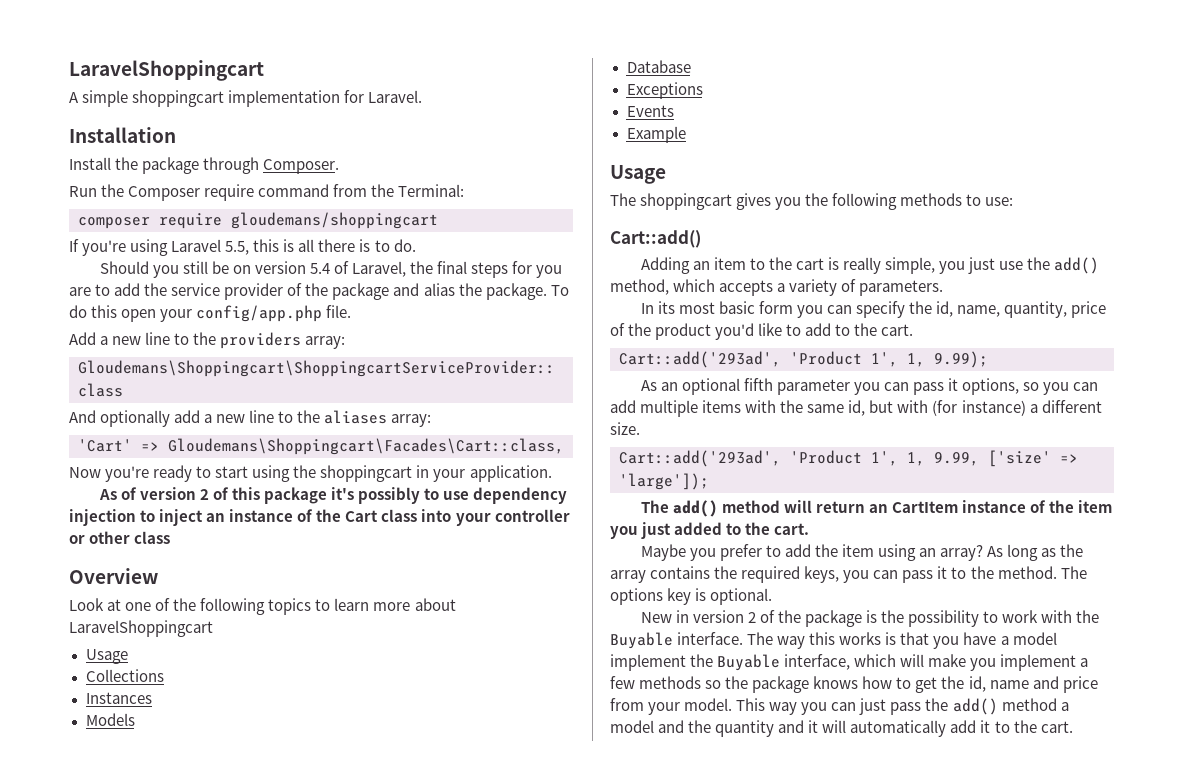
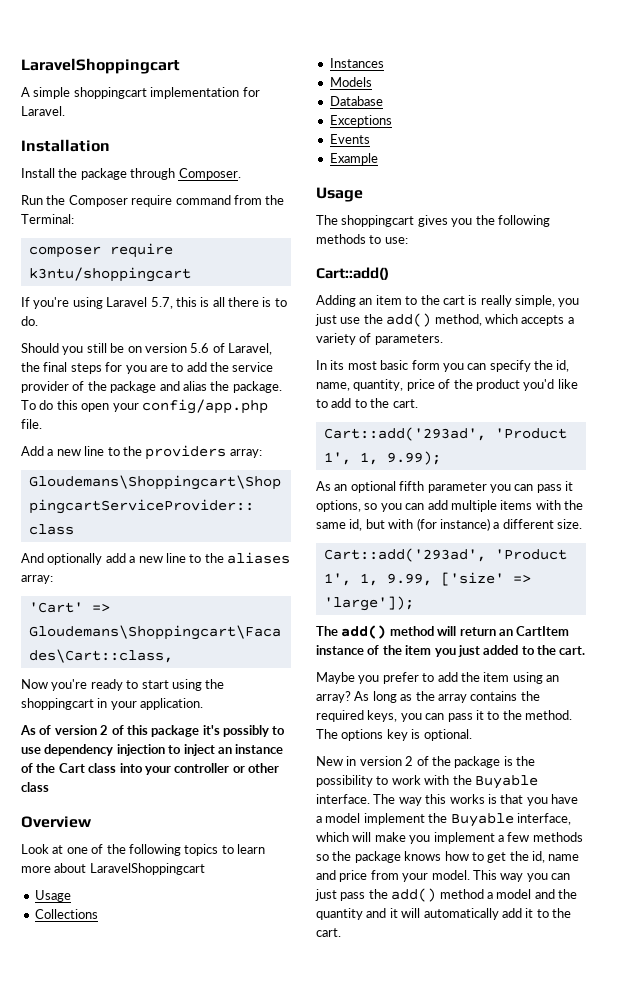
- composer require gloudemans/shoppingcart
+ composer require k3ntu/shoppingcart
- If you're using Laravel 5.5, this is all there is to do.
+ If you're using Laravel 5.7, this is all there is to do.
- Should you still be on version 5.4 of Laravel, the final steps for you are to add the service provider of the package and alias the package.
+ Should you still be on version 5.6 of Laravel, the final steps for you are to add the service provider of the package and alias the package.

